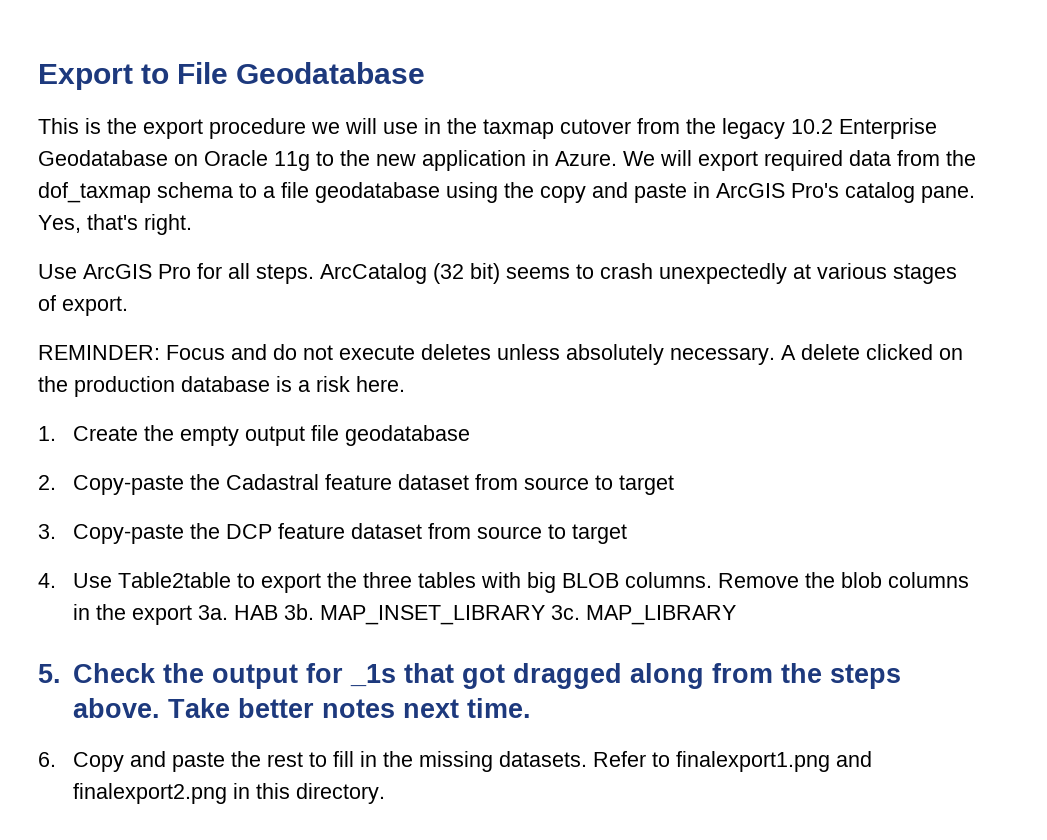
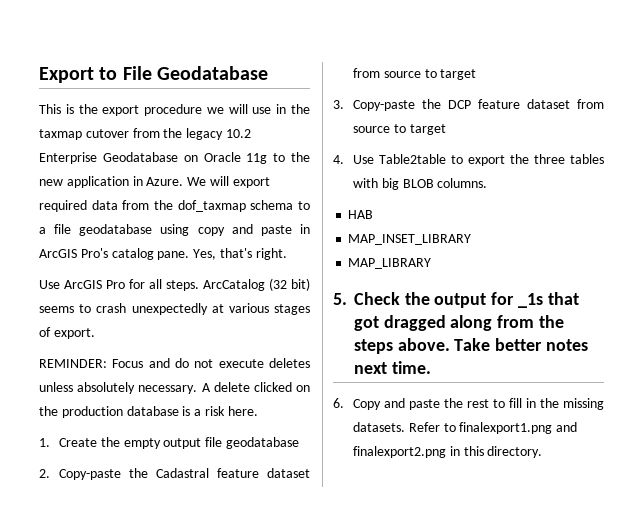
- We will export required data from the dof_taxmap schema to a file geodatabase using the copy and paste in ArcGIS Pro's catalog pane.
+ We will export required data from the dof_taxmap schema to a file geodatabase using copy and paste in ArcGIS Pro's catalog pane.
- 4. Use Table2table to export the three tables with big BLOB columns. Remove the blob columns in the export 3a. HAB 3b. MAP_INSET_LIBRARY 3c. MAP_LIBRARY
+ 4. Use Table2table to export the three tables with big BLOB columns.
+ HAB
+ MAP_INSET_LIBRARY
+ MAP_LIBRARY

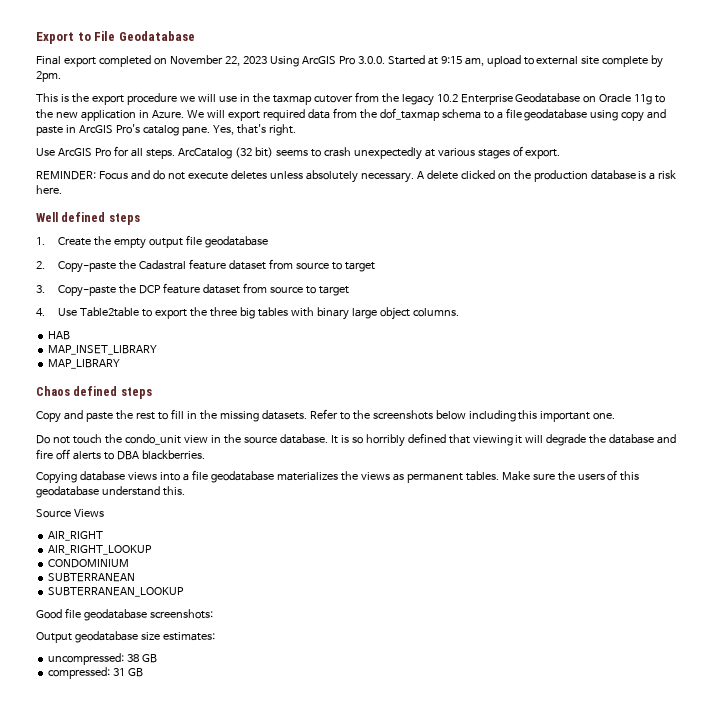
+ Final export completed on November 22, 2023 Using ArcGIS Pro 3.0.0. Started at 9:15 am, upload to external site complete by 2pm.
+ Well defined steps
- 4. Use Table2table to export the three tables with big BLOB columns.
+ 4. Use Table2table to export the three big tables with binary large object columns.
- 5. Check the output for _1s that got dragged along from the steps above. Take better notes next time.
- 6. Copy and paste the rest to fill in the missing datasets.
+ Chaos defined steps
+ Copy and paste the rest to fill in the missing datasets.
- Refer to finalexport1.png and finalexport2.png in this directory.
+ Refer to the screenshots below including this important one.
+ Do not touch the condo_unit view in the source database. It is so horribly defined that viewing it will degrade the database and fire off alerts to DBA blackberries.
+ Copying database views into a file geodatabase materializes the views as permanent tables. Make sure the users of this geodatabase understand this.
+ Source Views
+ AIR_RIGHT
+ AIR_RIGHT_LOOKUP
+ CONDOMINIUM
+ SUBTERRANEAN
+ SUBTERRANEAN_LOOKUP
+ Good file geodatabase screenshots:
+ Output geodatabase size estimates:
+ uncompressed: 38 GB
+ compressed: 31 GB

